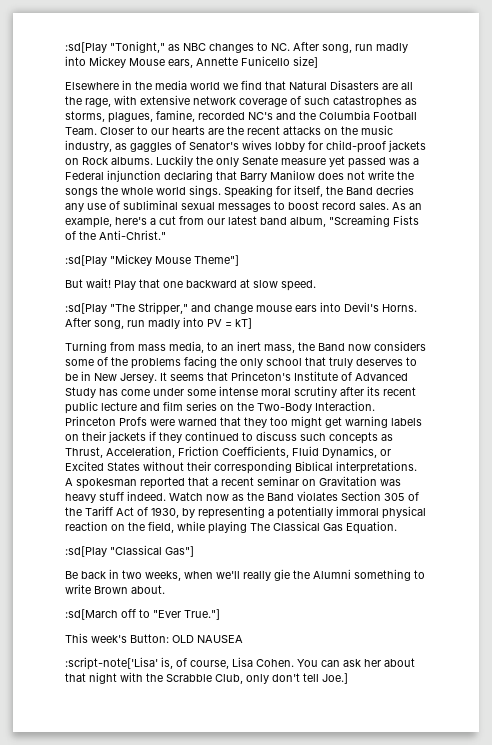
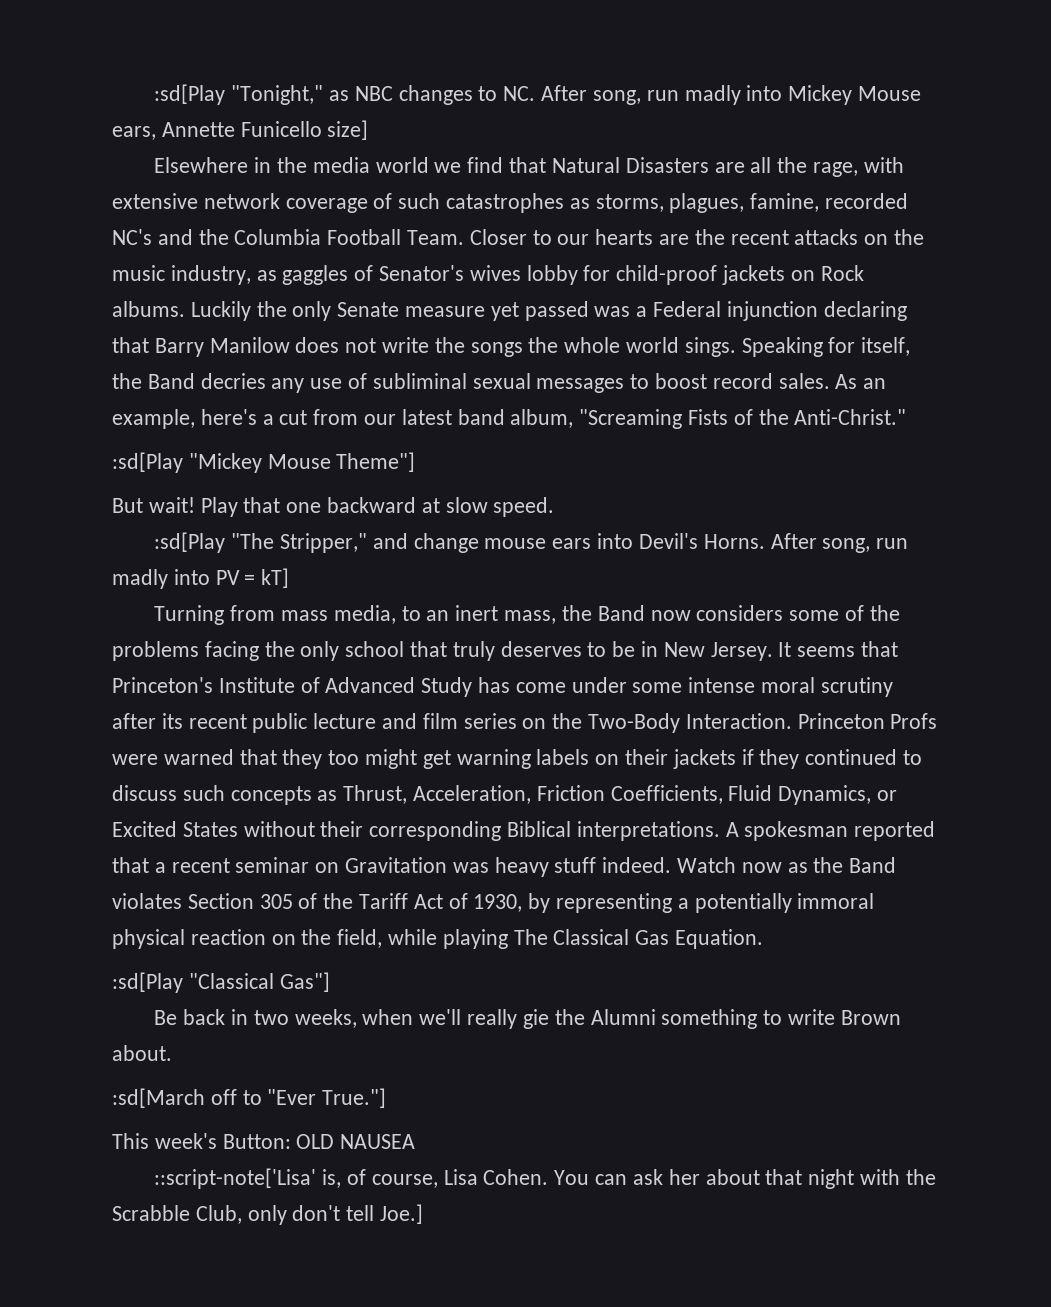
- :script-note['Lisa' is, of course, Lisa Cohen.
+ ::script-note['Lisa' is, of course, Lisa Cohen.

